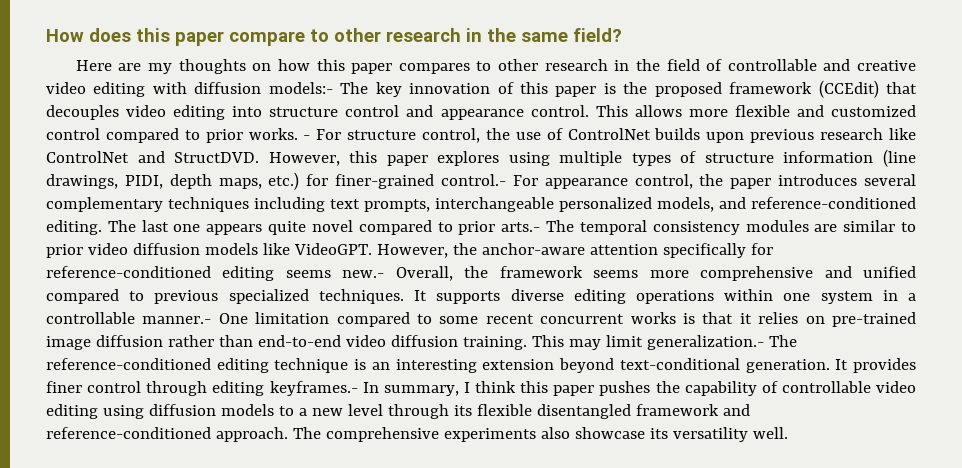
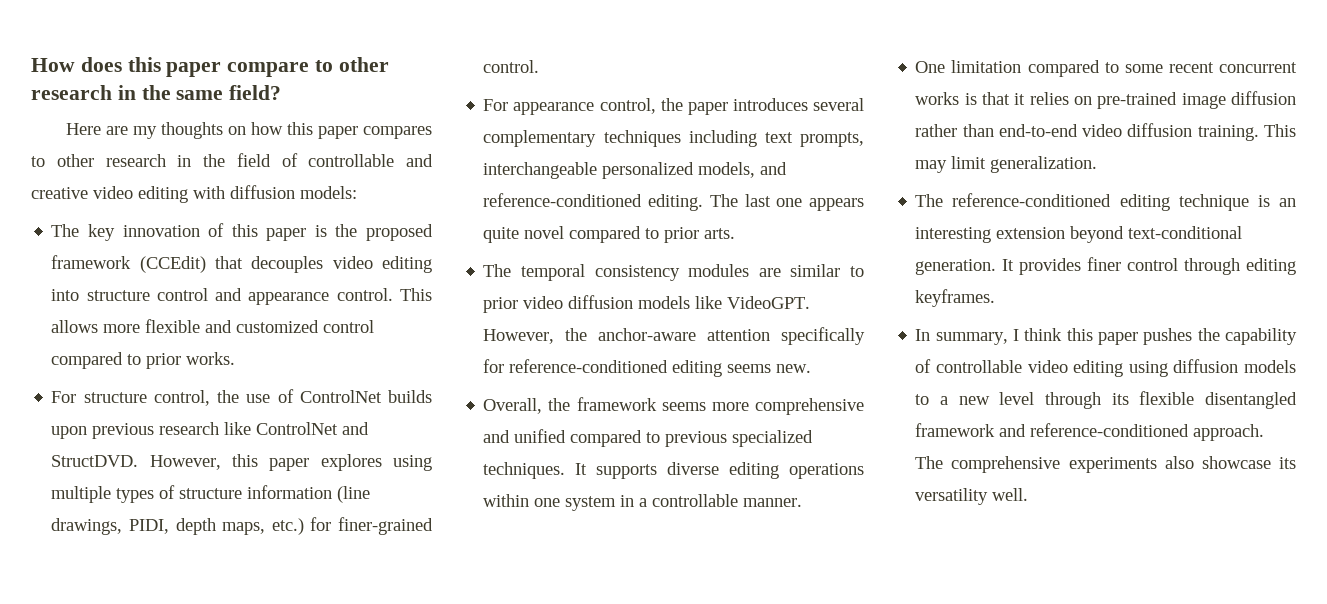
- Here are my thoughts on how this paper compares to other research in the field of controllable and creative video editing with diffusion models:- The key innovation of this paper is the proposed framework (CCEdit) that decouples video editing into structure control and appearance control.
+ Here are my thoughts on how this paper compares to other research in the field of controllable and creative video editing with diffusion models:
+ The key innovation of this paper is the proposed framework (CCEdit) that decouples video editing into structure control and appearance control.
- This allows more flexible and customized control compared to prior works. - For structure control, the use of ControlNet builds upon previous research like ControlNet and StructDVD.
+ This allows more flexible and customized control compared to prior works.
+ For structure control, the use of ControlNet builds upon previous research like ControlNet and StructDVD.
- However, this paper explores using multiple types of structure information (line drawings, PIDI, depth maps, etc.) for finer-grained control.- For appearance control, the paper introduces several complementary techniques including text prompts, interchangeable personalized models, and reference-conditioned editing.
+ However, this paper explores using multiple types of structure information (line drawings, PIDI, depth maps, etc.) for finer-grained control.
+ For appearance control, the paper introduces several complementary techniques including text prompts, interchangeable personalized models, and reference-conditioned editing.
- The last one appears quite novel compared to prior arts.- The temporal consistency modules are similar to prior video diffusion models like VideoGPT.
+ The last one appears quite novel compared to prior arts.
+ The temporal consistency modules are similar to prior video diffusion models like VideoGPT.
- However, the anchor-aware attention specifically for reference-conditioned editing seems new.- Overall, the framework seems more comprehensive and unified compared to previous specialized techniques.
+ However, the anchor-aware attention specifically for reference-conditioned editing seems new.
+ Overall, the framework seems more comprehensive and unified compared to previous specialized techniques.
- It supports diverse editing operations within one system in a controllable manner.- One limitation compared to some recent concurrent works is that it relies on pre-trained image diffusion rather than end-to-end video diffusion training.
+ It supports diverse editing operations within one system in a controllable manner.
+ One limitation compared to some recent concurrent works is that it relies on pre-trained image diffusion rather than end-to-end video diffusion training.
- This may limit generalization.- The reference-conditioned editing technique is an interesting extension beyond text-conditional generation.
+ This may limit generalization.
+ The reference-conditioned editing technique is an interesting extension beyond text-conditional generation.
- It provides finer control through editing keyframes.- In summary, I think this paper pushes the capability of controllable video editing using diffusion models to a new level through its flexible disentangled framework and reference-conditioned approach.
+ It provides finer control through editing keyframes.
+ In summary, I think this paper pushes the capability of controllable video editing using diffusion models to a new level through its flexible disentangled framework and reference-conditioned approach.

